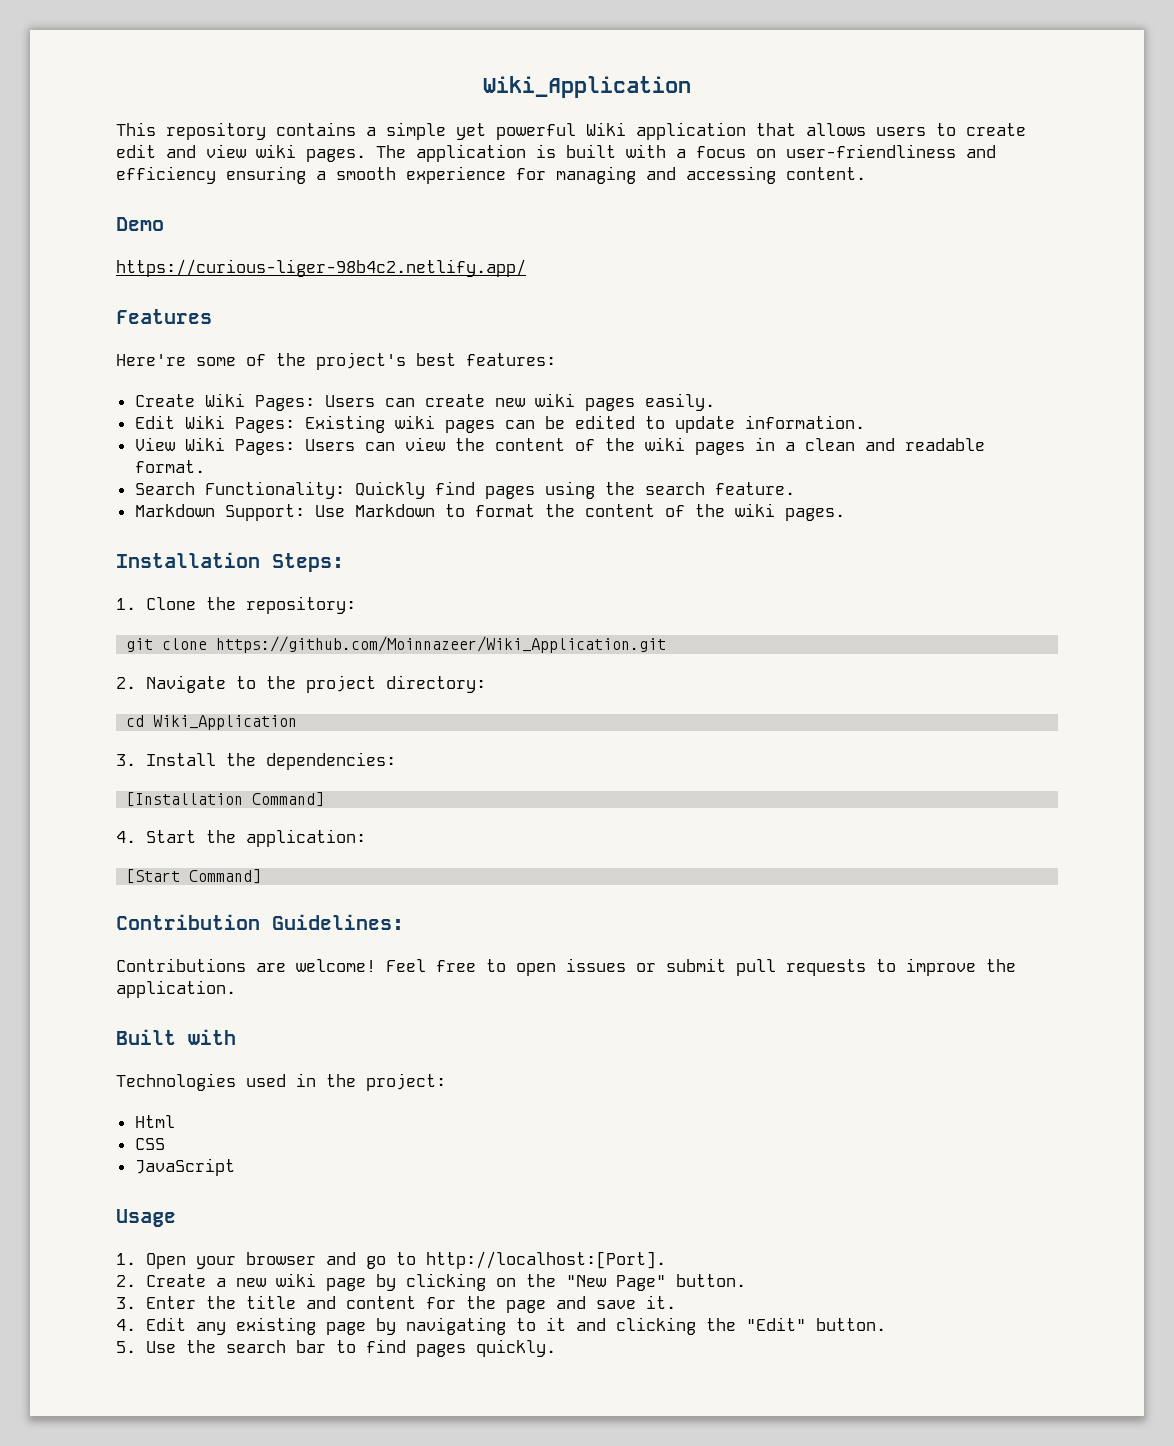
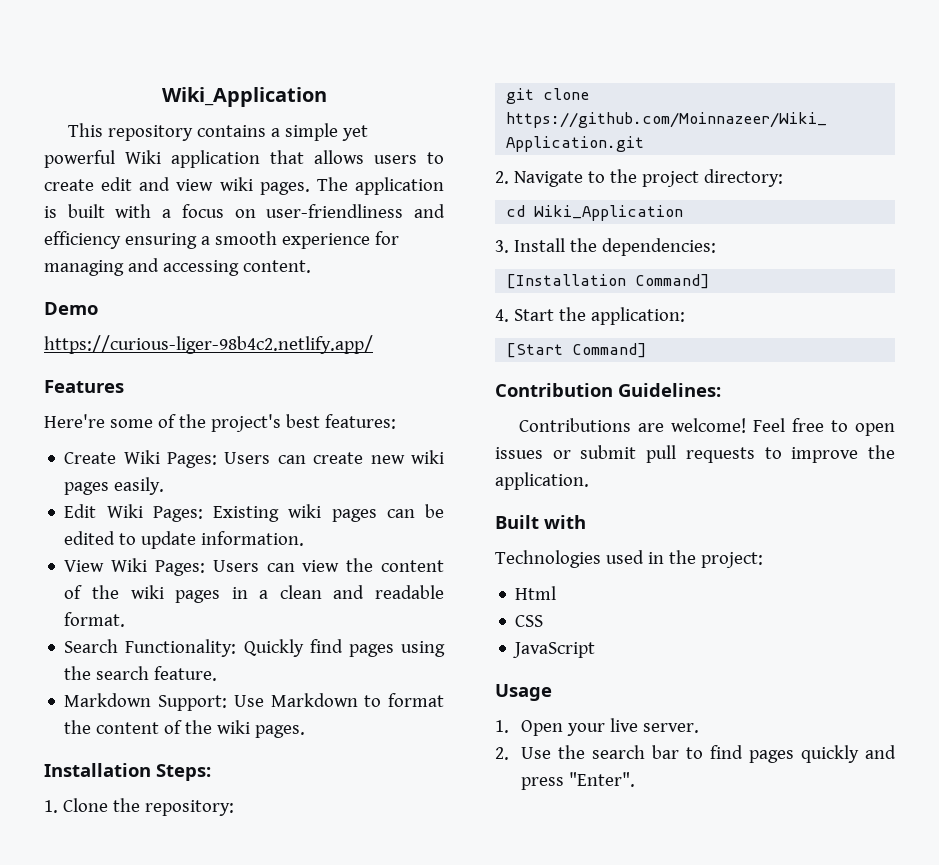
- 1. Open your browser and go to http://localhost:[Port].
- 2. Create a new wiki page by clicking on the "New Page" button.
- 3. Enter the title and content for the page and save it.
- 4. Edit any existing page by navigating to it and clicking the "Edit" button.
- 5. Use the search bar to find pages quickly.
+ 1. Open your live server.
+ 2. Use the search bar to find pages quickly and press "Enter".

